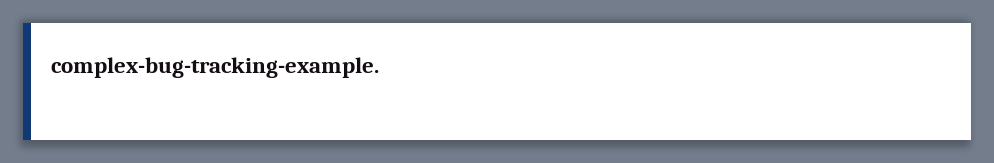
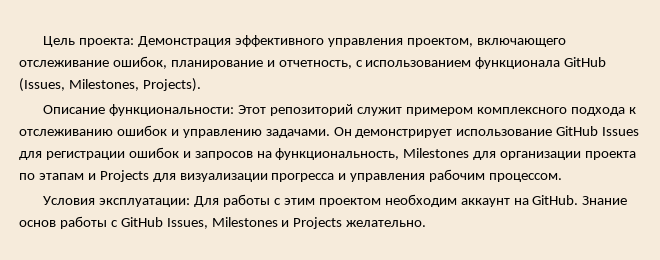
- complex-bug-tracking-example.
+ Цель проекта: Демонстрация эффективного управления проектом, включающего отслеживание ошибок, планирование и отчетность, с использованием функционала GitHub (Issues, Milestones, Projects).
+ Описание функциональности: Этот репозиторий служит примером комплексного подхода к отслеживанию ошибок и управлению задачами. Он демонстрирует использование GitHub Issues для регистрации ошибок и запросов на функциональность, Milestones для организации проекта по этапам и Projects для визуализации прогресса и управления рабочим процессом.
+ Условия эксплуатации: Для работы с этим проектом необходим аккаунт на GitHub. Знание основ работы с GitHub Issues, Milestones и Projects желательно.

